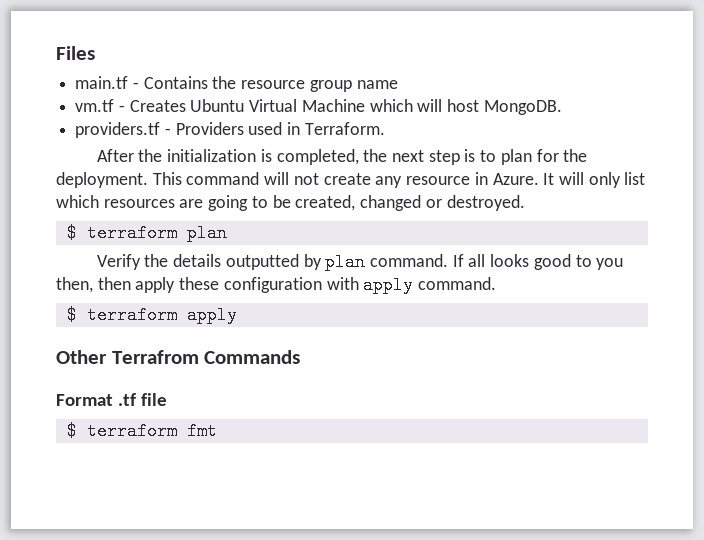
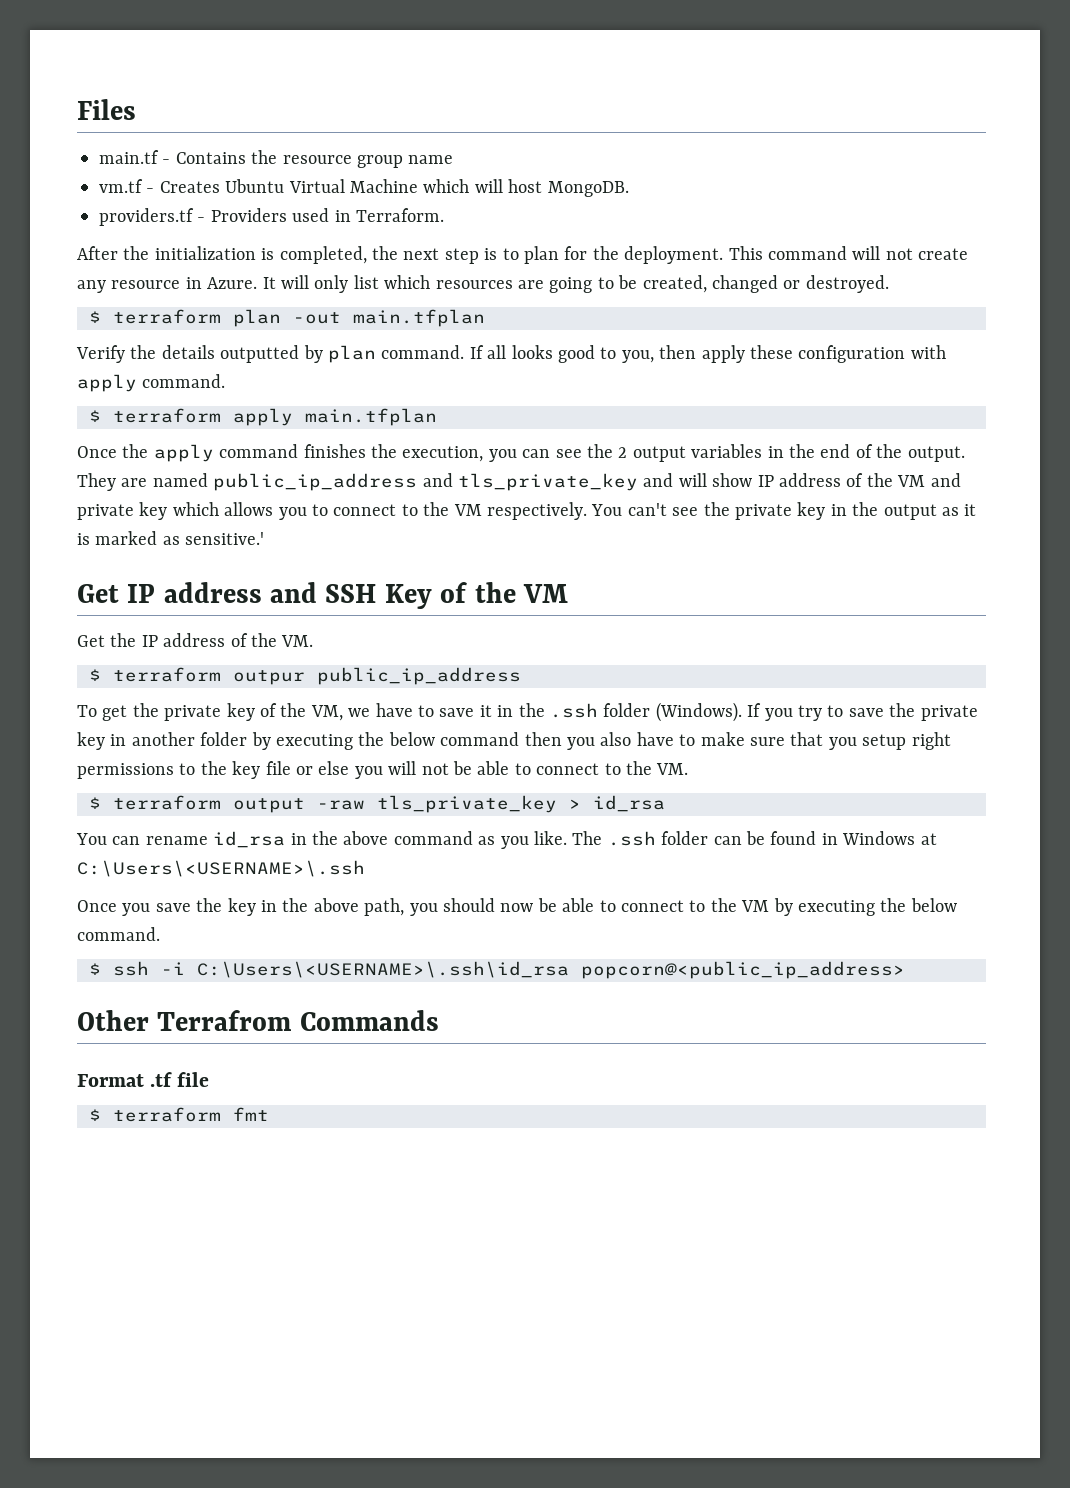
- $ terraform plan
+ $ terraform plan -out main.tfplan
- If all looks good to you then, then apply these configuration with apply command.
+ If all looks good to you, then apply these configuration with apply command.
- $ terraform apply
+ $ terraform apply main.tfplan
+ Once the apply command finishes the execution, you can see the 2 output variables in the end of the output. They are named public_ip_address and tls_private_key and will show IP address of the VM and private key which allows you to connect to the VM respectively. You can't see the private key in the output as it is marked as sensitive.'
+ Get IP address and SSH Key of the VM
+ Get the IP address of the VM.
+ $ terraform outpur public_ip_address
+ To get the private key of the VM, we have to save it in the .ssh folder (Windows). If you try to save the private key in another folder by executing the below command then you also have to make sure that you setup right permissions to the key file or else you will not be able to connect to the VM.
+ $ terraform output -raw tls_private_key > id_rsa
+ You can rename id_rsa in the above command as you like. The .ssh folder can be found in Windows at C:\Users\<USERNAME>\.ssh
+ Once you save the key in the above path, you should now be able to connect to the VM by executing the below command.
+ $ ssh -i C:\Users\<USERNAME>\.ssh\id_rsa popcorn@<public_ip_address>

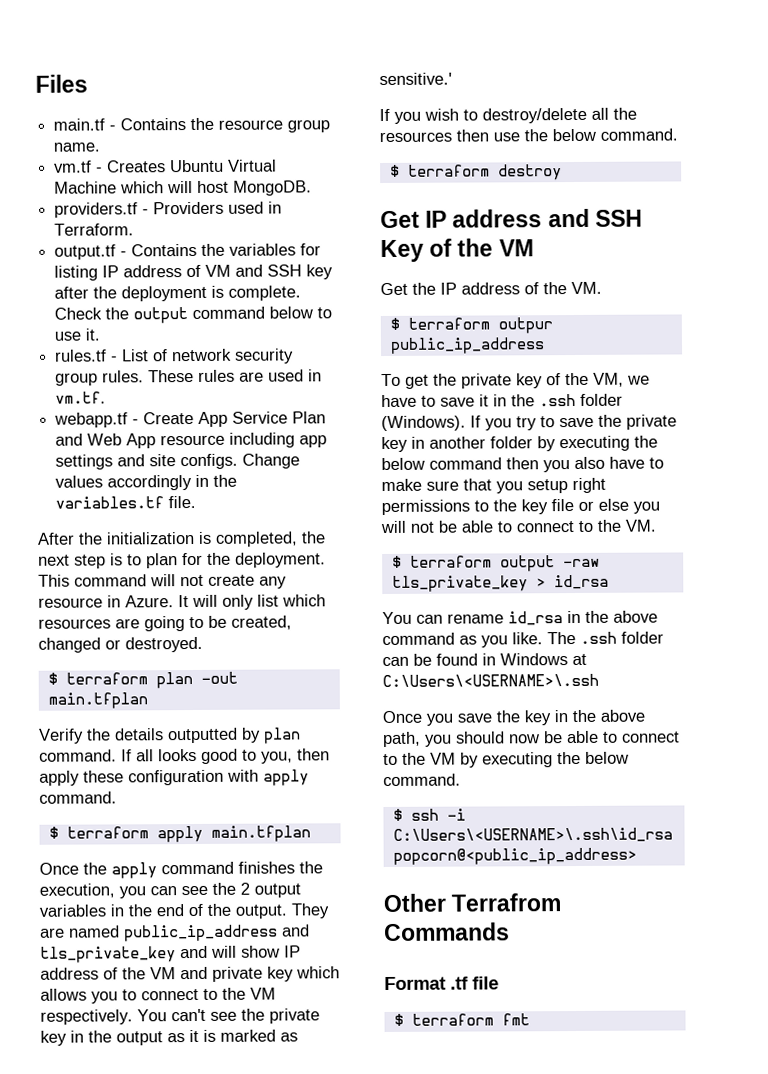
- main.tf - Contains the resource group name
+ main.tf - Contains the resource group name.
+ output.tf - Contains the variables for listing IP address of VM and SSH key after the deployment is complete. Check the output command below to use it.
+ rules.tf - List of network security group rules. These rules are used in vm.tf.
+ webapp.tf - Create App Service Plan and Web App resource including app settings and site configs. Change values accordingly in the variables.tf file.
+ If you wish to destroy/delete all the resources then use the below command.
+ $ terraform destroy

